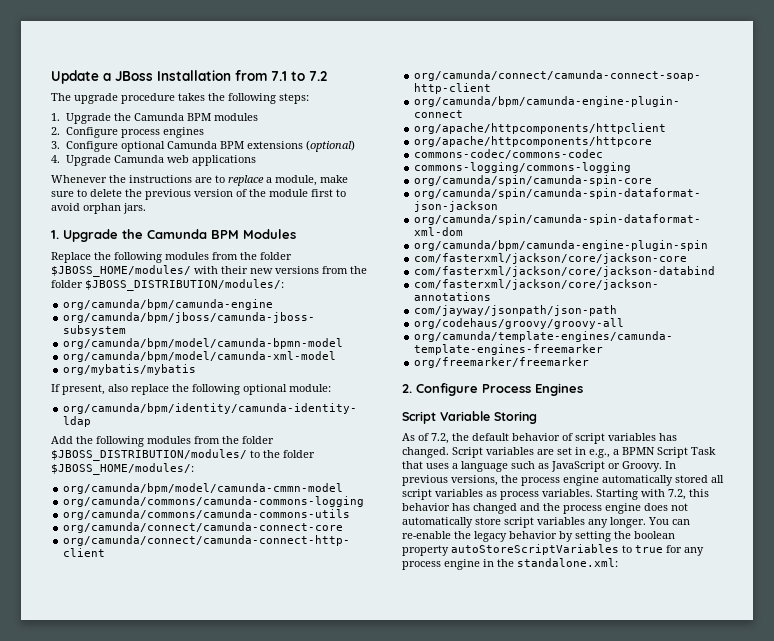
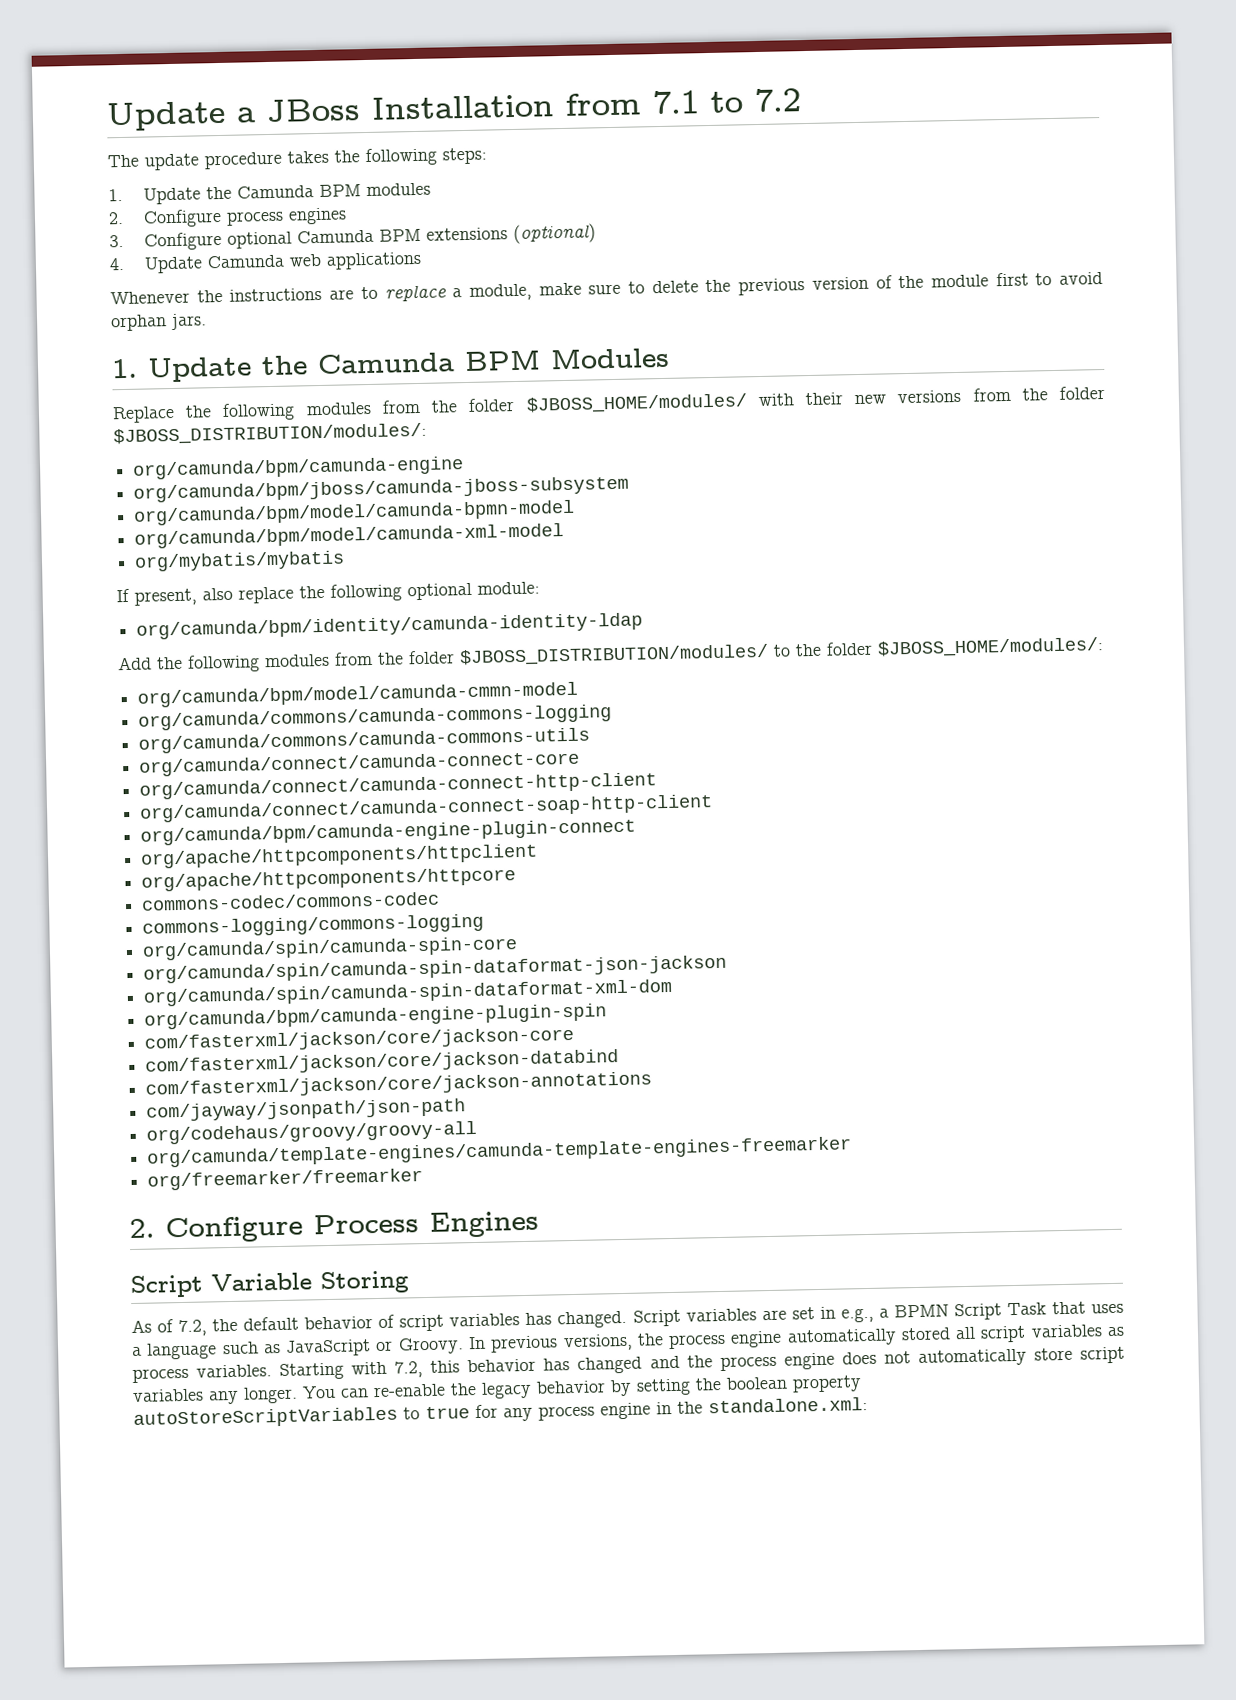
- The upgrade procedure takes the following steps:
+ The update procedure takes the following steps:
- 1. Upgrade the Camunda BPM modules
+ 1. Update the Camunda BPM modules
- 4. Upgrade Camunda web applications
+ 4. Update Camunda web applications
- 1. Upgrade the Camunda BPM Modules
+ 1. Update the Camunda BPM Modules

